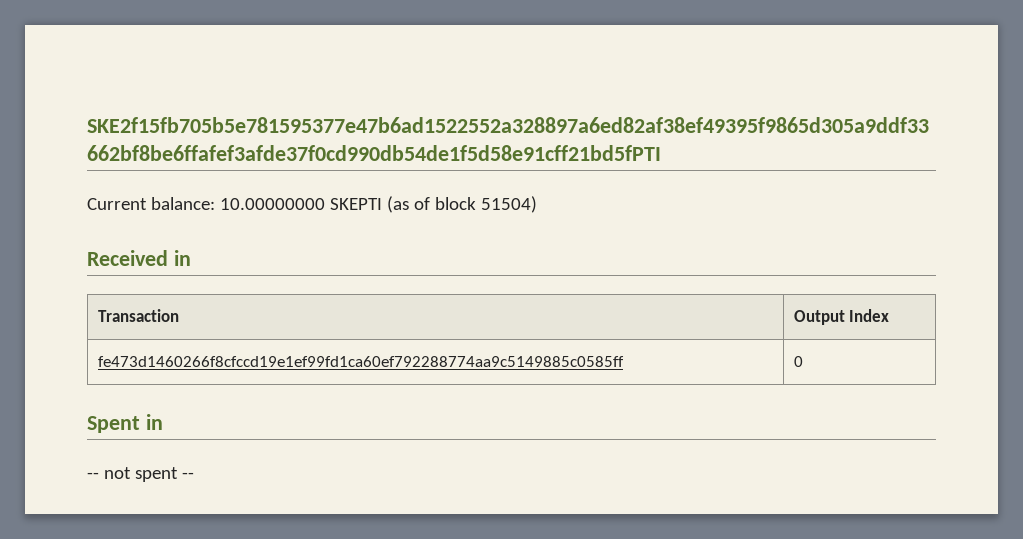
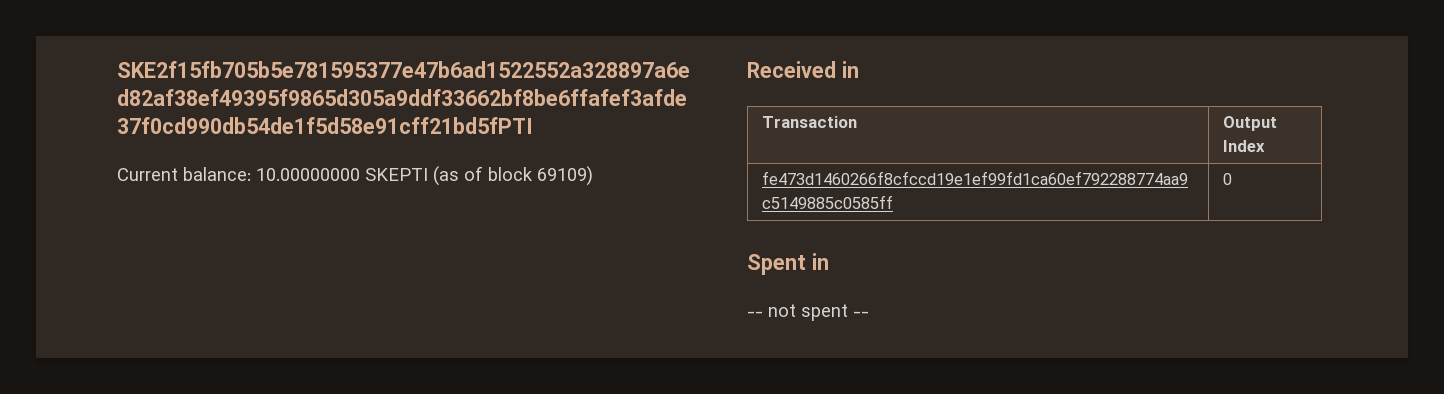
- Current balance: 10.00000000 SKEPTI (as of block 51504)
+ Current balance: 10.00000000 SKEPTI (as of block 69109)

